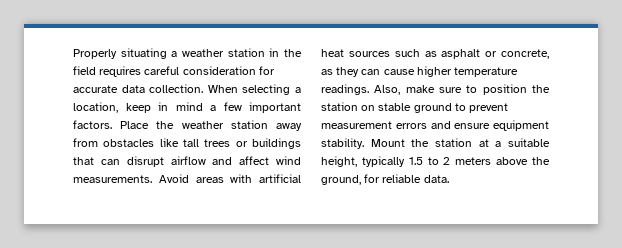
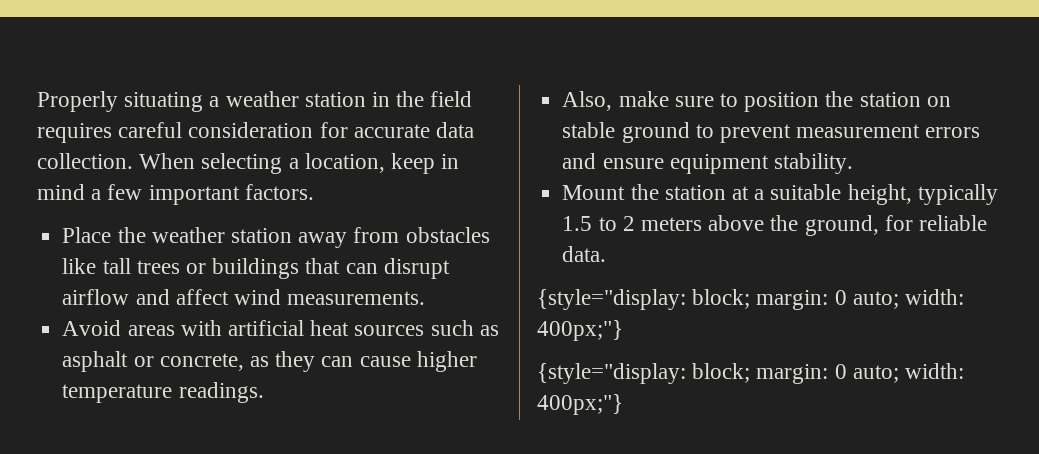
- When selecting a location, keep in mind a few important factors. Place the weather station away from obstacles like tall trees or buildings that can disrupt airflow and affect wind measurements. Avoid areas with artificial heat sources such as asphalt or concrete, as they can cause higher temperature readings. Also, make sure to position the station on stable ground to prevent measurement errors and ensure equipment stability. Mount the station at a suitable height, typically 1.5 to 2 meters above the ground, for reliable data.
+ When selecting a location, keep in mind a few important factors.
+ Place the weather station away from obstacles like tall trees or buildings that can disrupt airflow and affect wind measurements.
+ Avoid areas with artificial heat sources such as asphalt or concrete, as they can cause higher temperature readings.
+ Also, make sure to position the station on stable ground to prevent measurement errors and ensure equipment stability.
+ Mount the station at a suitable height, typically 1.5 to 2 meters above the ground, for reliable data.
+ {style="display: block; margin: 0 auto; width: 400px;"}
+ {style="display: block; margin: 0 auto; width: 400px;"}

